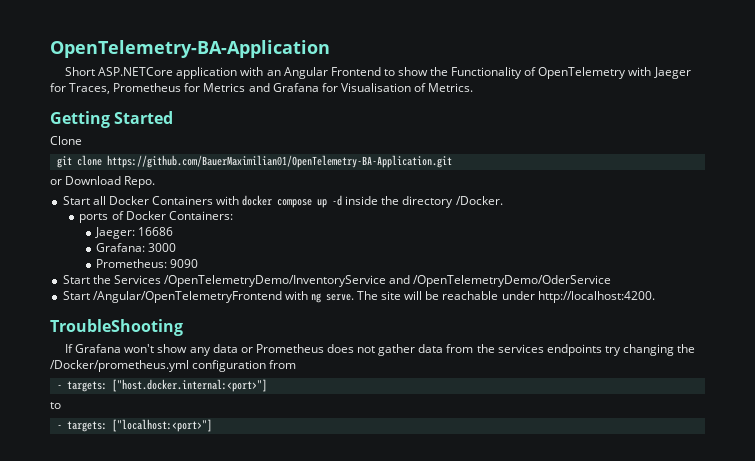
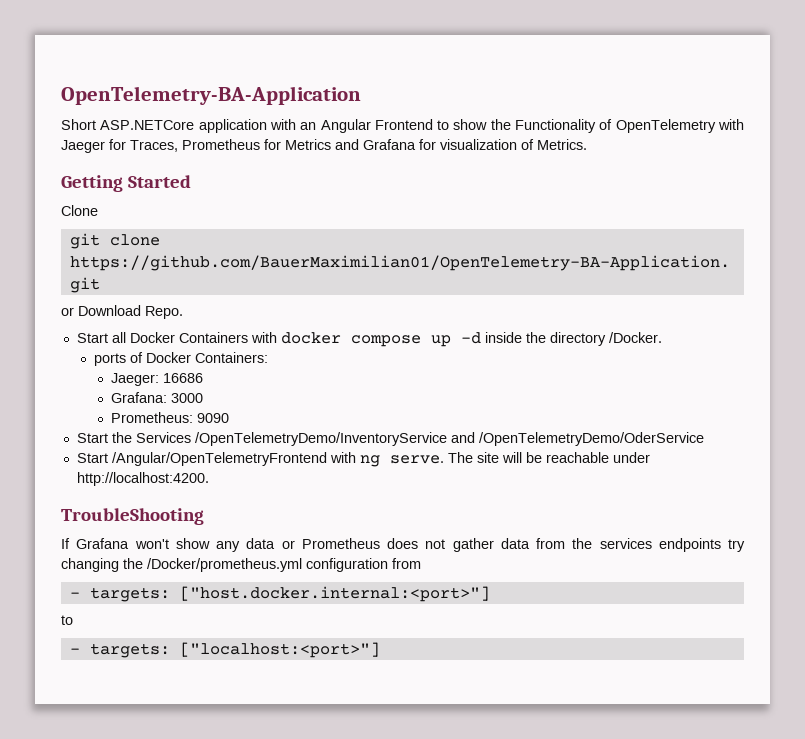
- Short ASP.NETCore application with an Angular Frontend to show the Functionality of OpenTelemetry with Jaeger for Traces, Prometheus for Metrics and Grafana for Visualisation of Metrics.
+ Short ASP.NETCore application with an Angular Frontend to show the Functionality of OpenTelemetry with Jaeger for Traces, Prometheus for Metrics and Grafana for visualization of Metrics.

